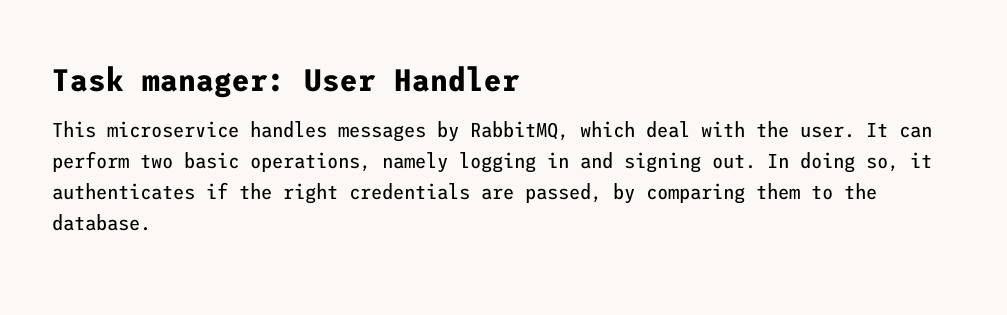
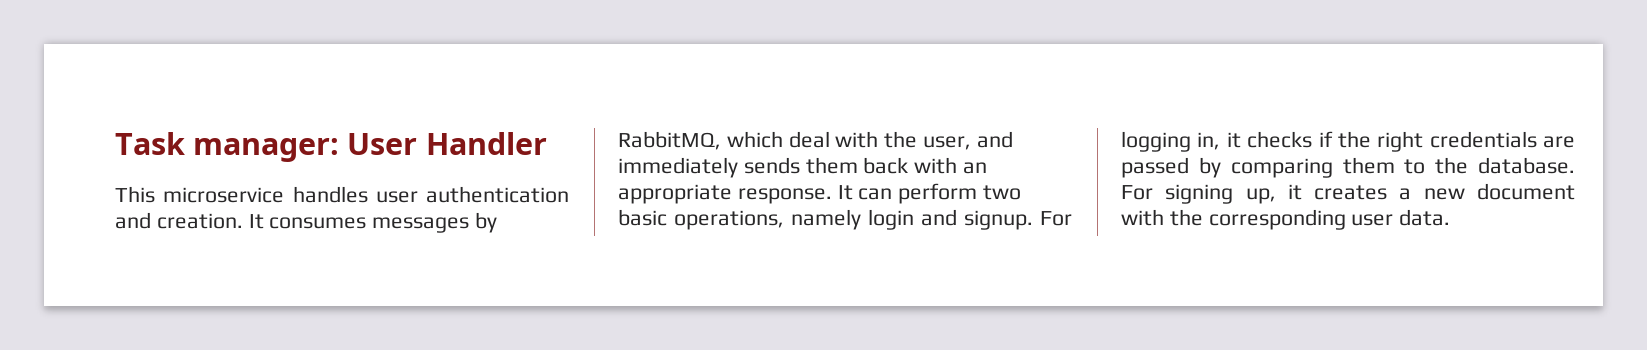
- This microservice handles messages by RabbitMQ, which deal with the user.
+ This microservice handles user authentication and creation. It consumes messages by RabbitMQ, which deal with the user, and immediately sends them back with an appropriate response.
- It can perform two basic operations, namely logging in and signing out. In doing so, it authenticates if the right credentials are passed, by comparing them to the database.
+ It can perform two basic operations, namely login and signup. For logging in, it checks if the right credentials are passed by comparing them to the database.
+ For signing up, it creates a new document with the corresponding user data.

